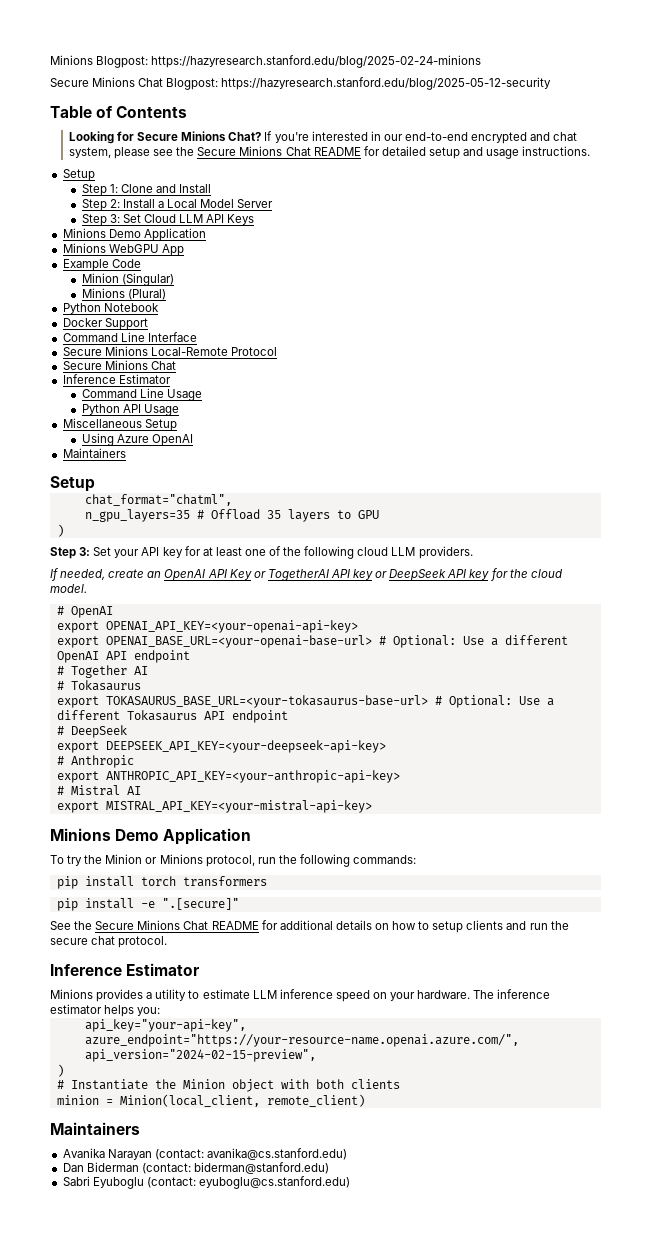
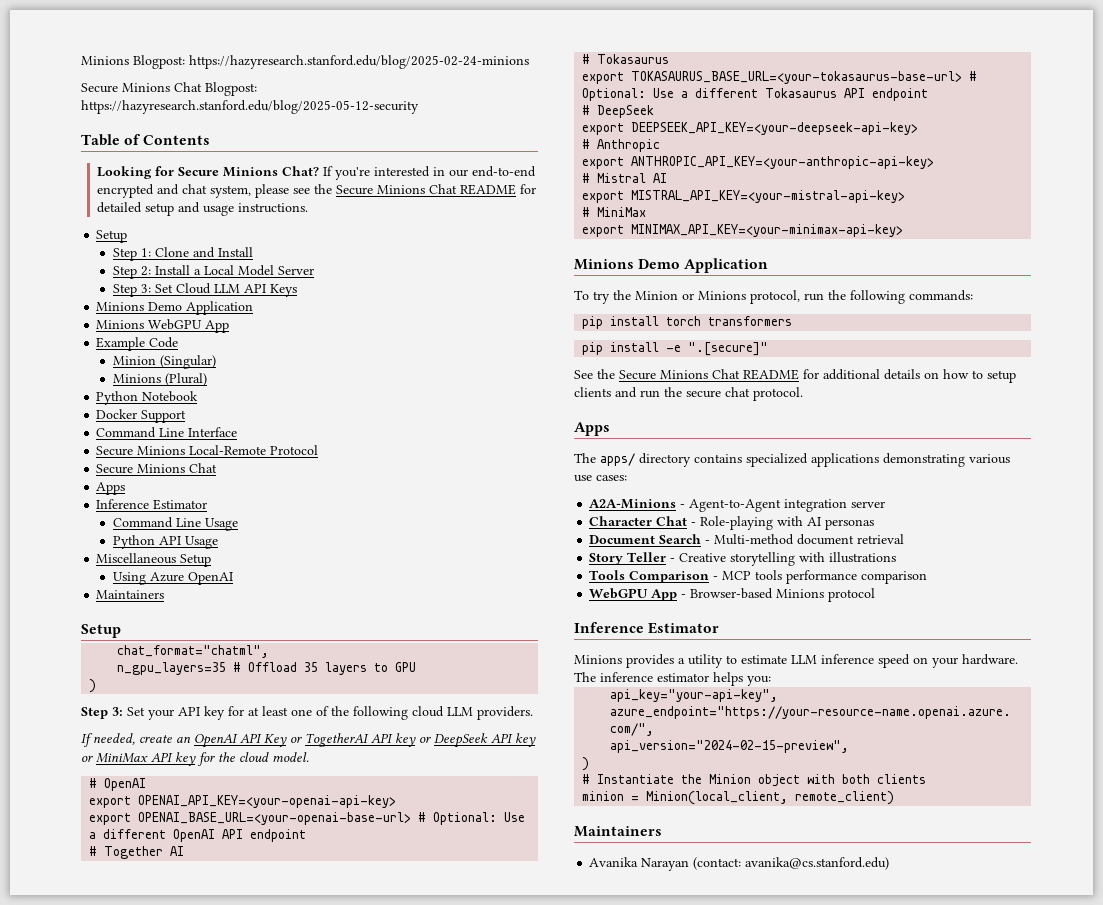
  Secure Minions Local-Remote Protocol
  Secure Minions Chat
+ Apps
- If needed, create an OpenAI API Key or TogetherAI API key or DeepSeek API key for the cloud model.
+ If needed, create an OpenAI API Key or TogetherAI API key or DeepSeek API key or MiniMax API key for the cloud model.
+ # MiniMax
+ export MINIMAX_API_KEY=<your-minimax-api-key>
  See the Secure Minions Chat README for additional details on how to setup clients and run the secure chat protocol.
+ Apps
+ The apps/ directory contains specialized applications demonstrating various use cases:
+ A2A-Minions - Agent-to-Agent integration server
+ Character Chat - Role-playing with AI personas
+ Document Search - Multi-method document retrieval
+ Story Teller - Creative storytelling with illustrations
+ Tools Comparison - MCP tools performance comparison
+ WebGPU App - Browser-based Minions protocol
- Dan Biderman (contact: biderman@stanford.edu)
- Sabri Eyuboglu (contact: eyuboglu@cs.stanford.edu)

